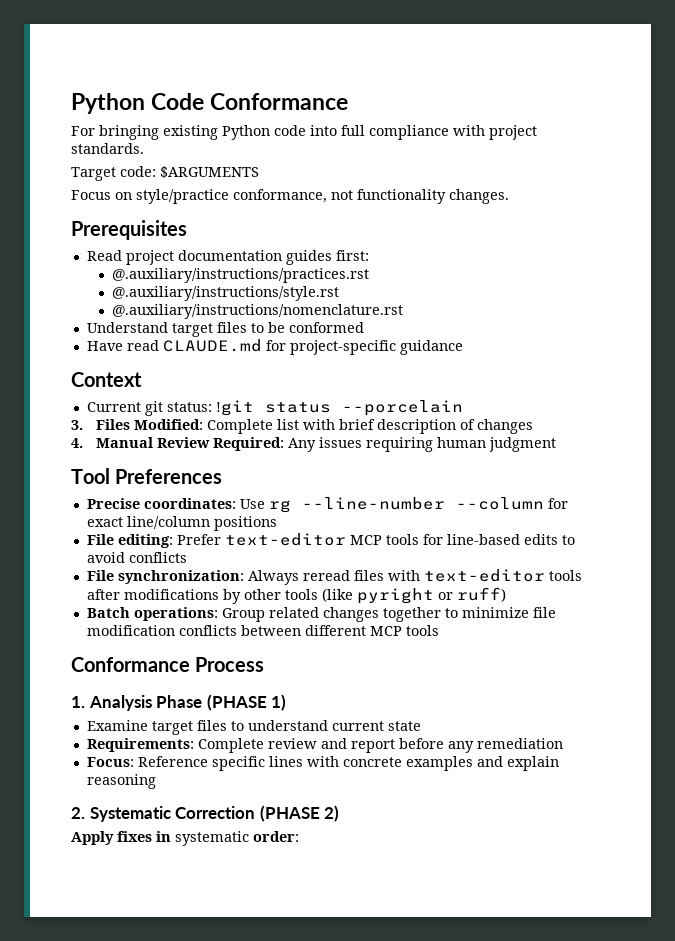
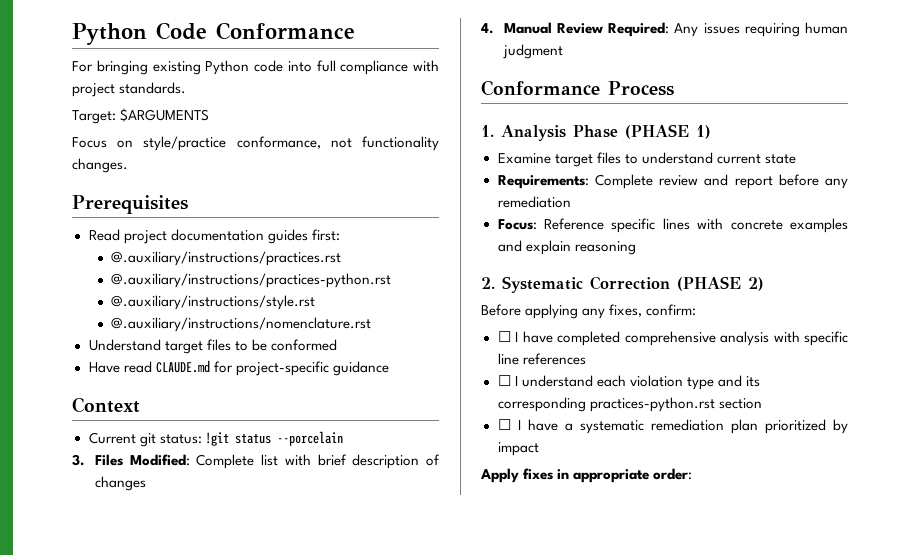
- Target code: $ARGUMENTS
+ Target: $ARGUMENTS
+ @.auxiliary/instructions/practices-python.rst
- Tool Preferences
- Precise coordinates: Use rg --line-number --column for exact line/column positions
- File editing: Prefer text-editor MCP tools for line-based edits to avoid conflicts
- File synchronization: Always reread files with text-editor tools after modifications by other tools (like pyright or ruff)
- Batch operations: Group related changes together to minimize file modification conflicts between different MCP tools
+ Before applying any fixes, confirm:
+ ☐ I have completed comprehensive analysis with specific line references
+ ☐ I understand each violation type and its corresponding practices-python.rst section
+ ☐ I have a systematic remediation plan prioritized by impact
- Apply fixes in systematic order:
+ Apply fixes in appropriate order:

